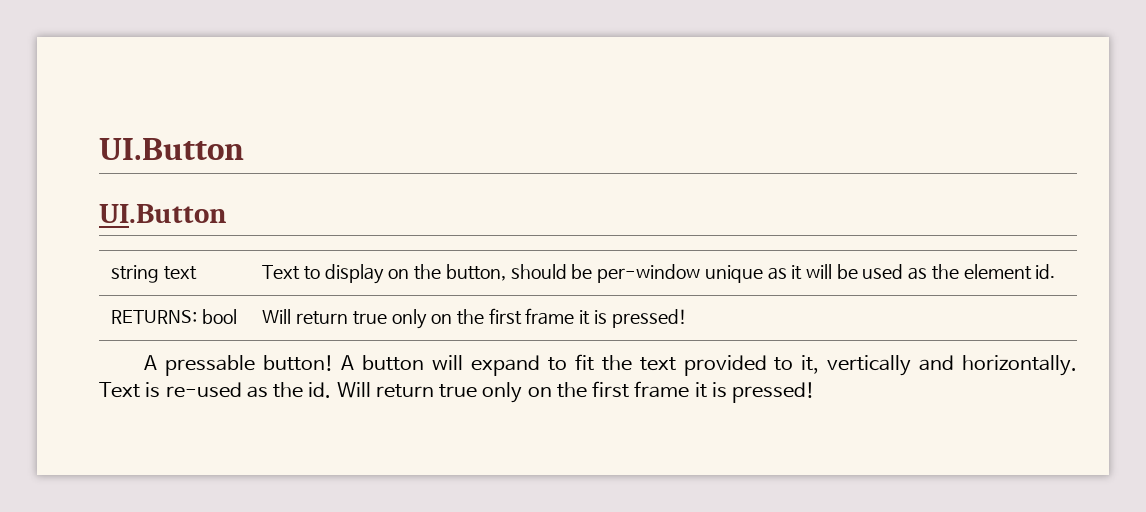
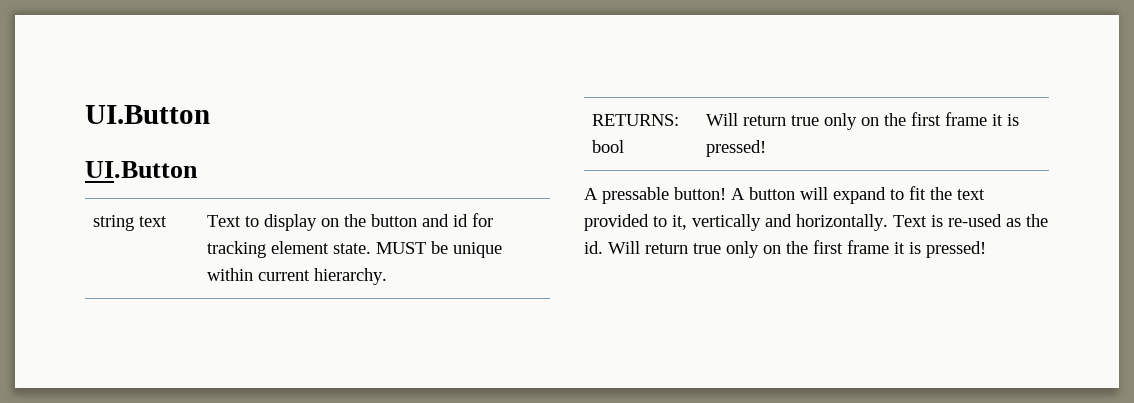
- string text | Text to display on the button, should be per-window unique as it will be used as the element id.
+ string text | Text to display on the button and id for tracking element state. MUST be unique within current hierarchy.

